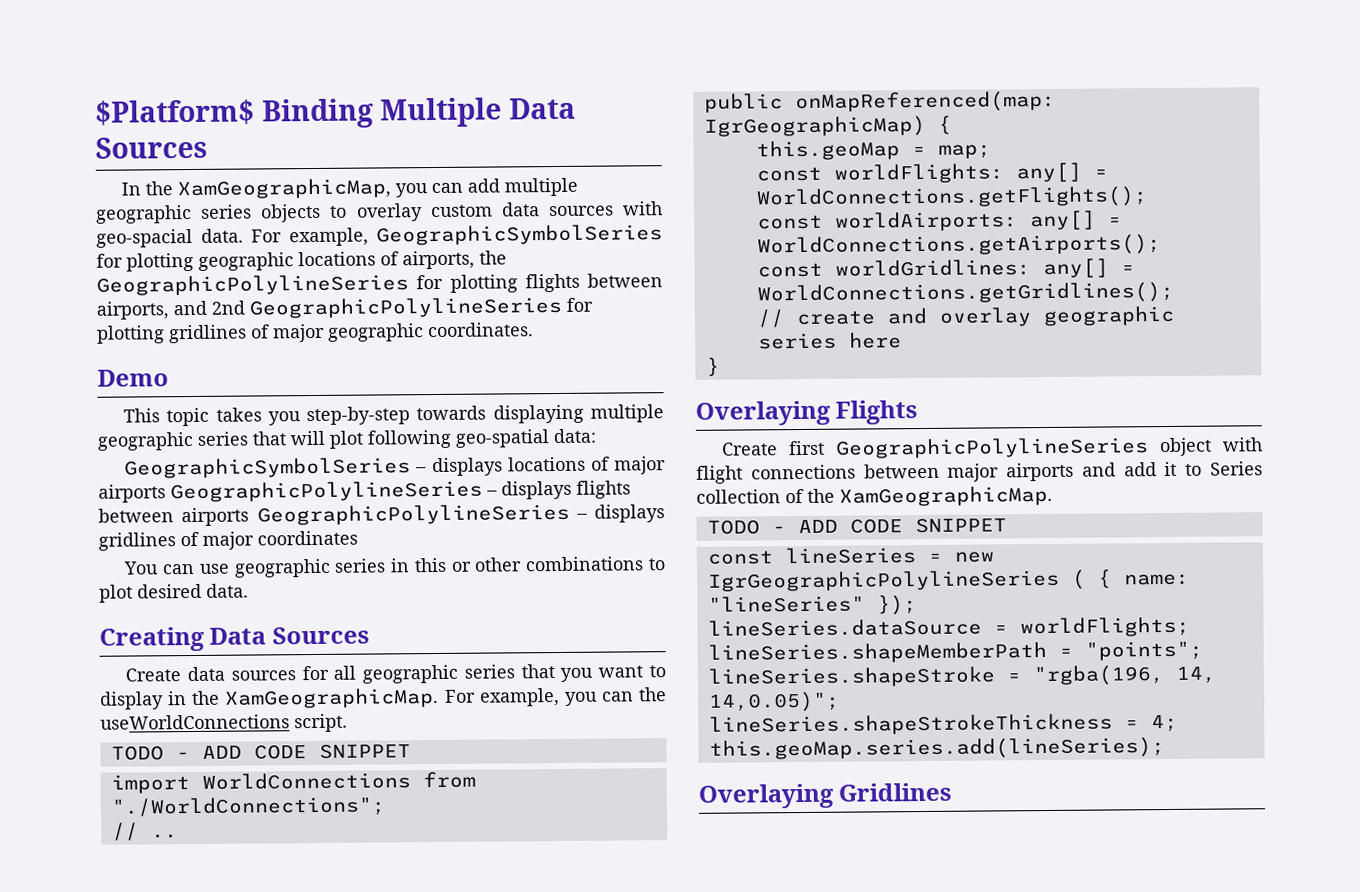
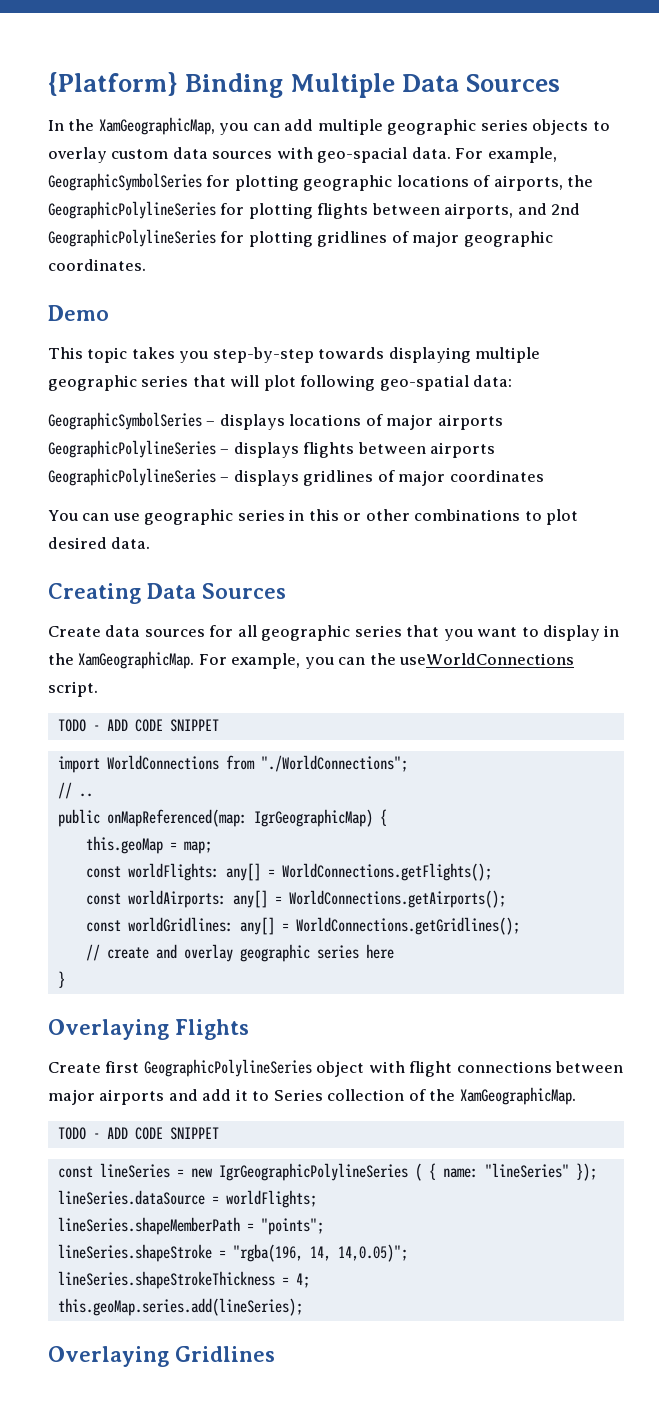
- $Platform$ Binding Multiple Data Sources
+ {Platform} Binding Multiple Data Sources

